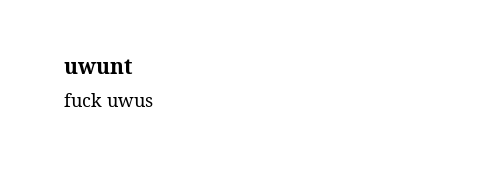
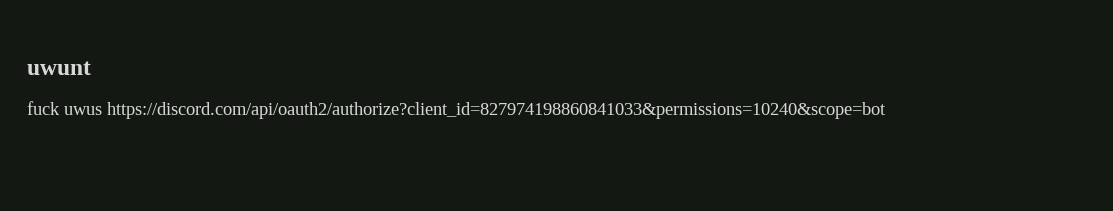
- fuck uwus
+ fuck uwus https://discord.com/api/oauth2/authorize?client_id=827974198860841033&permissions=10240&scope=bot

